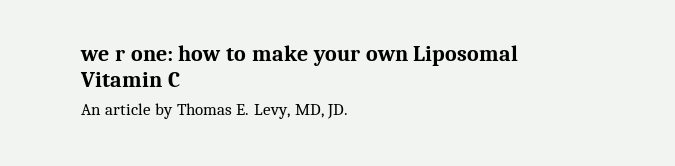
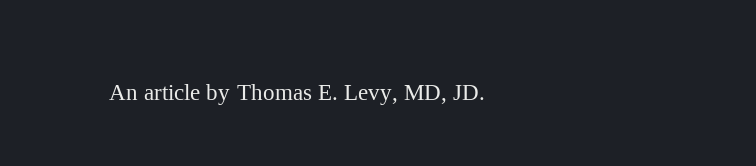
- we r one: how to make your own Liposomal Vitamin C

